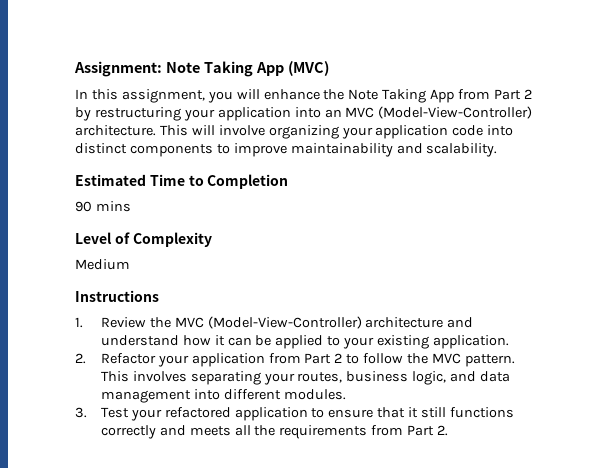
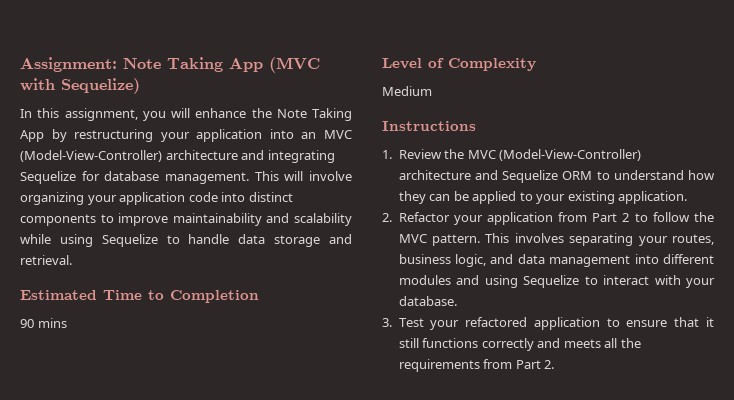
- Assignment: Note Taking App (MVC)
+ Assignment: Note Taking App (MVC with Sequelize)
- In this assignment, you will enhance the Note Taking App from Part 2 by restructuring your application into an MVC (Model-View-Controller) architecture.
+ In this assignment, you will enhance the Note Taking App by restructuring your application into an MVC (Model-View-Controller) architecture and integrating Sequelize for database management.
- This will involve organizing your application code into distinct components to improve maintainability and scalability.
+ This will involve organizing your application code into distinct components to improve maintainability and scalability while using Sequelize to handle data storage and retrieval.
- 1. Review the MVC (Model-View-Controller) architecture and understand how it can be applied to your existing application.
+ 1. Review the MVC (Model-View-Controller) architecture and Sequelize ORM to understand how they can be applied to your existing application.
- This involves separating your routes, business logic, and data management into different modules.
+ This involves separating your routes, business logic, and data management into different modules and using Sequelize to interact with your database.

